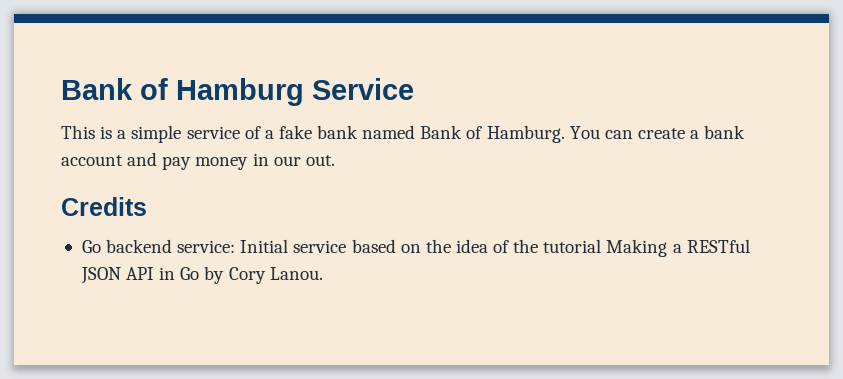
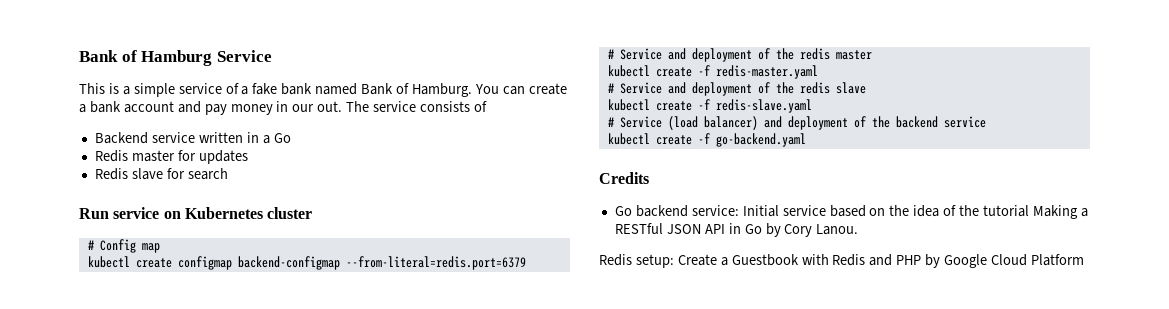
+ The service consists of
+ Backend service written in a Go
+ Redis master for updates
+ Redis slave for search
+ Run service on Kubernetes cluster
+ # Config map
+ kubectl create configmap backend-configmap --from-literal=redis.port=6379
+ # Service and deployment of the redis master
+ kubectl create -f redis-master.yaml
+ # Service and deployment of the redis slave
+ kubectl create -f redis-slave.yaml
+ # Service (load balancer) and deployment of the backend service
+ kubectl create -f go-backend.yaml
+ Redis setup: Create a Guestbook with Redis and PHP by Google Cloud Platform

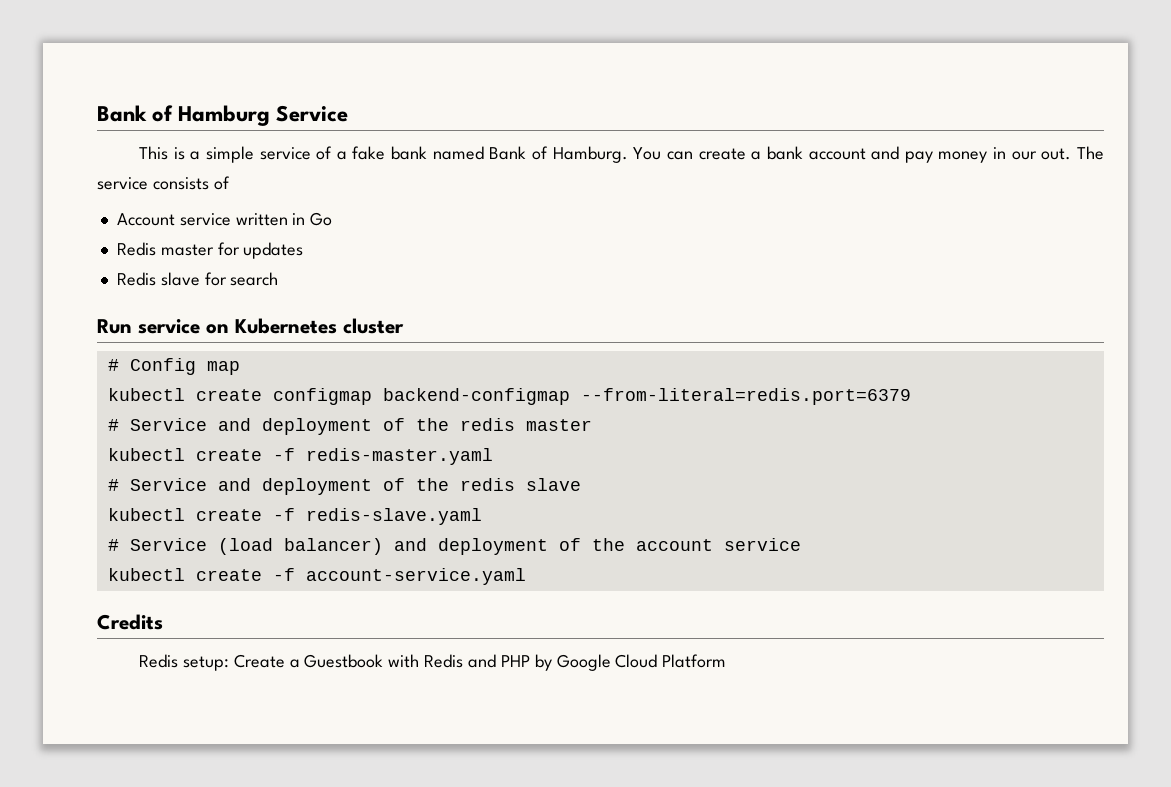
- Backend service written in a Go
+ Account service written in Go
- # Service (load balancer) and deployment of the backend service
+ # Service (load balancer) and deployment of the account service
- kubectl create -f go-backend.yaml
+ kubectl create -f account-service.yaml
- Go backend service: Initial service based on the idea of the tutorial Making a RESTful JSON API in Go by Cory Lanou.

